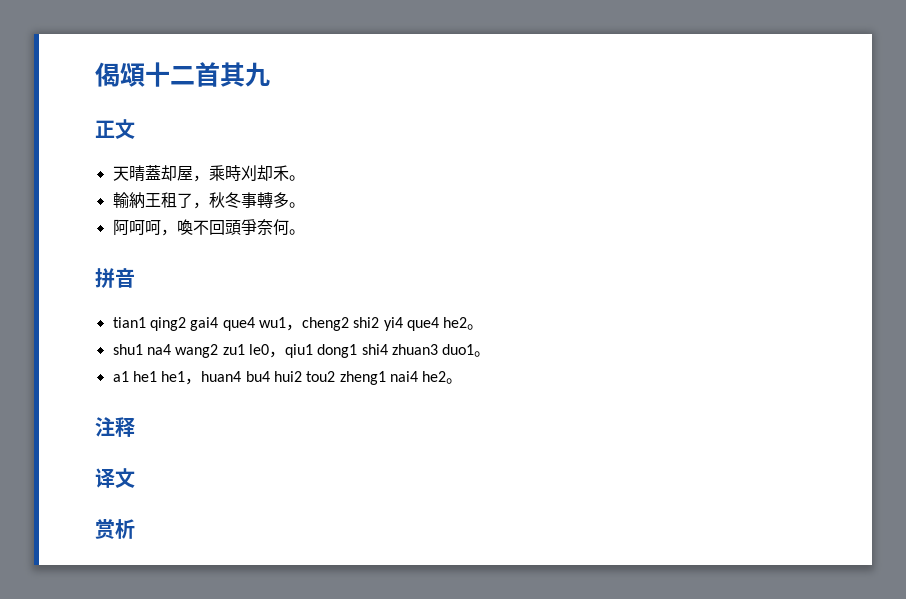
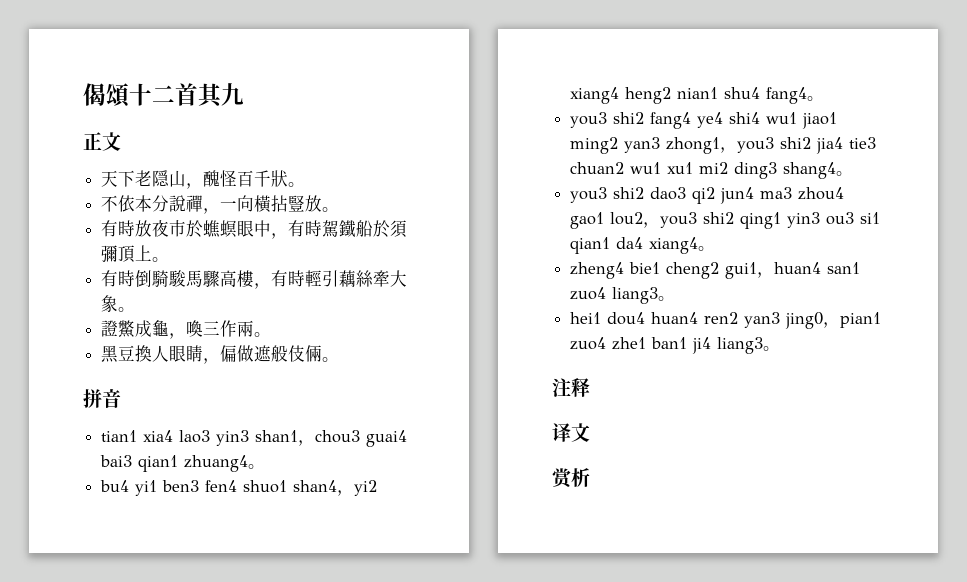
- 天晴蓋却屋，乘時刈却禾。
- 輸納王租了，秋冬事轉多。
- 阿呵呵，喚不回頭爭奈何。
+ 天下老隠山，醜怪百千狀。
+ 不依本分說禪，一向橫拈豎放。
+ 有時放夜市於蟭螟眼中，有時駕鐵船於須彌頂上。
+ 有時倒騎駿馬驟高樓，有時輕引藕絲牽大象。
+ 證鱉成龜，喚三作兩。
+ 黑豆換人眼睛，偏做遮般伎倆。
  拼音
- tian1 qing2 gai4 que4 wu1，cheng2 shi2 yi4 que4 he2。
- shu1 na4 wang2 zu1 le0，qiu1 dong1 shi4 zhuan3 duo1。
- a1 he1 he1，huan4 bu4 hui2 tou2 zheng1 nai4 he2。
+ tian1 xia4 lao3 yin3 shan1，chou3 guai4 bai3 qian1 zhuang4。
+ bu4 yi1 ben3 fen4 shuo1 shan4，yi2 xiang4 heng2 nian1 shu4 fang4。
+ you3 shi2 fang4 ye4 shi4 wu1 jiao1 ming2 yan3 zhong1，you3 shi2 jia4 tie3 chuan2 wu1 xu1 mi2 ding3 shang4。
+ you3 shi2 dao3 qi2 jun4 ma3 zhou4 gao1 lou2，you3 shi2 qing1 yin3 ou3 si1 qian1 da4 xiang4。
+ zheng4 bie1 cheng2 gui1，huan4 san1 zuo4 liang3。
+ hei1 dou4 huan4 ren2 yan3 jing0，pian1 zuo4 zhe1 ban1 ji4 liang3。

